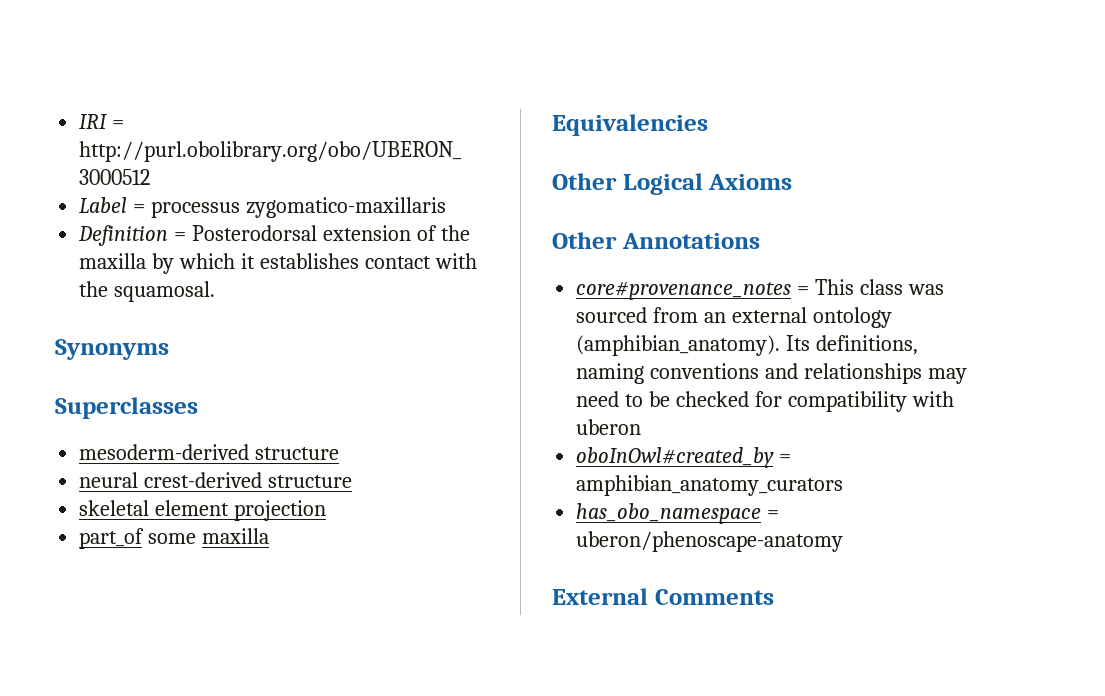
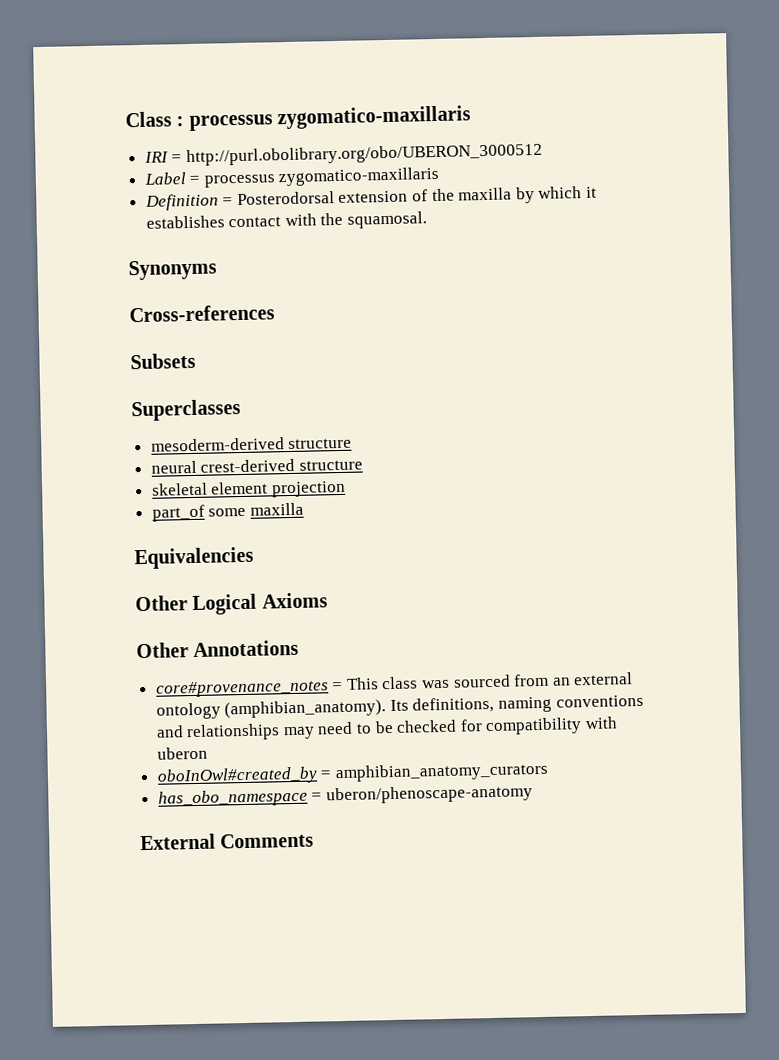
+ Class : processus zygomatico-maxillaris
+ Cross-references
+ Subsets

